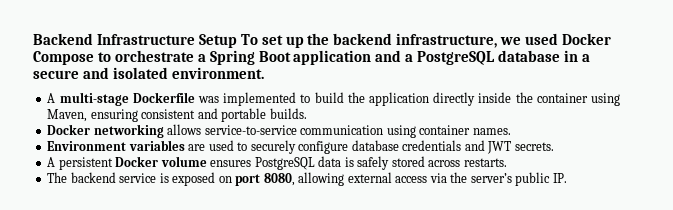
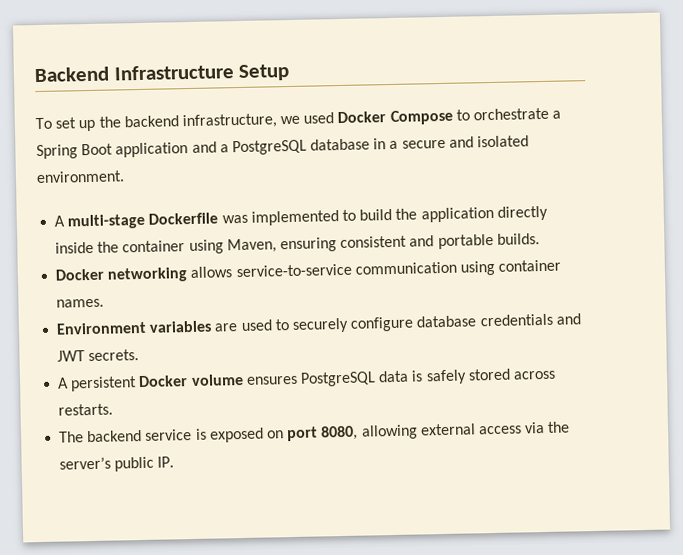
- Backend Infrastructure Setup To set up the backend infrastructure, we used Docker Compose to orchestrate a Spring Boot application and a PostgreSQL database in a secure and isolated environment.
+ Backend Infrastructure Setup
+ To set up the backend infrastructure, we used Docker Compose to orchestrate a Spring Boot application and a PostgreSQL database in a secure and isolated environment.

